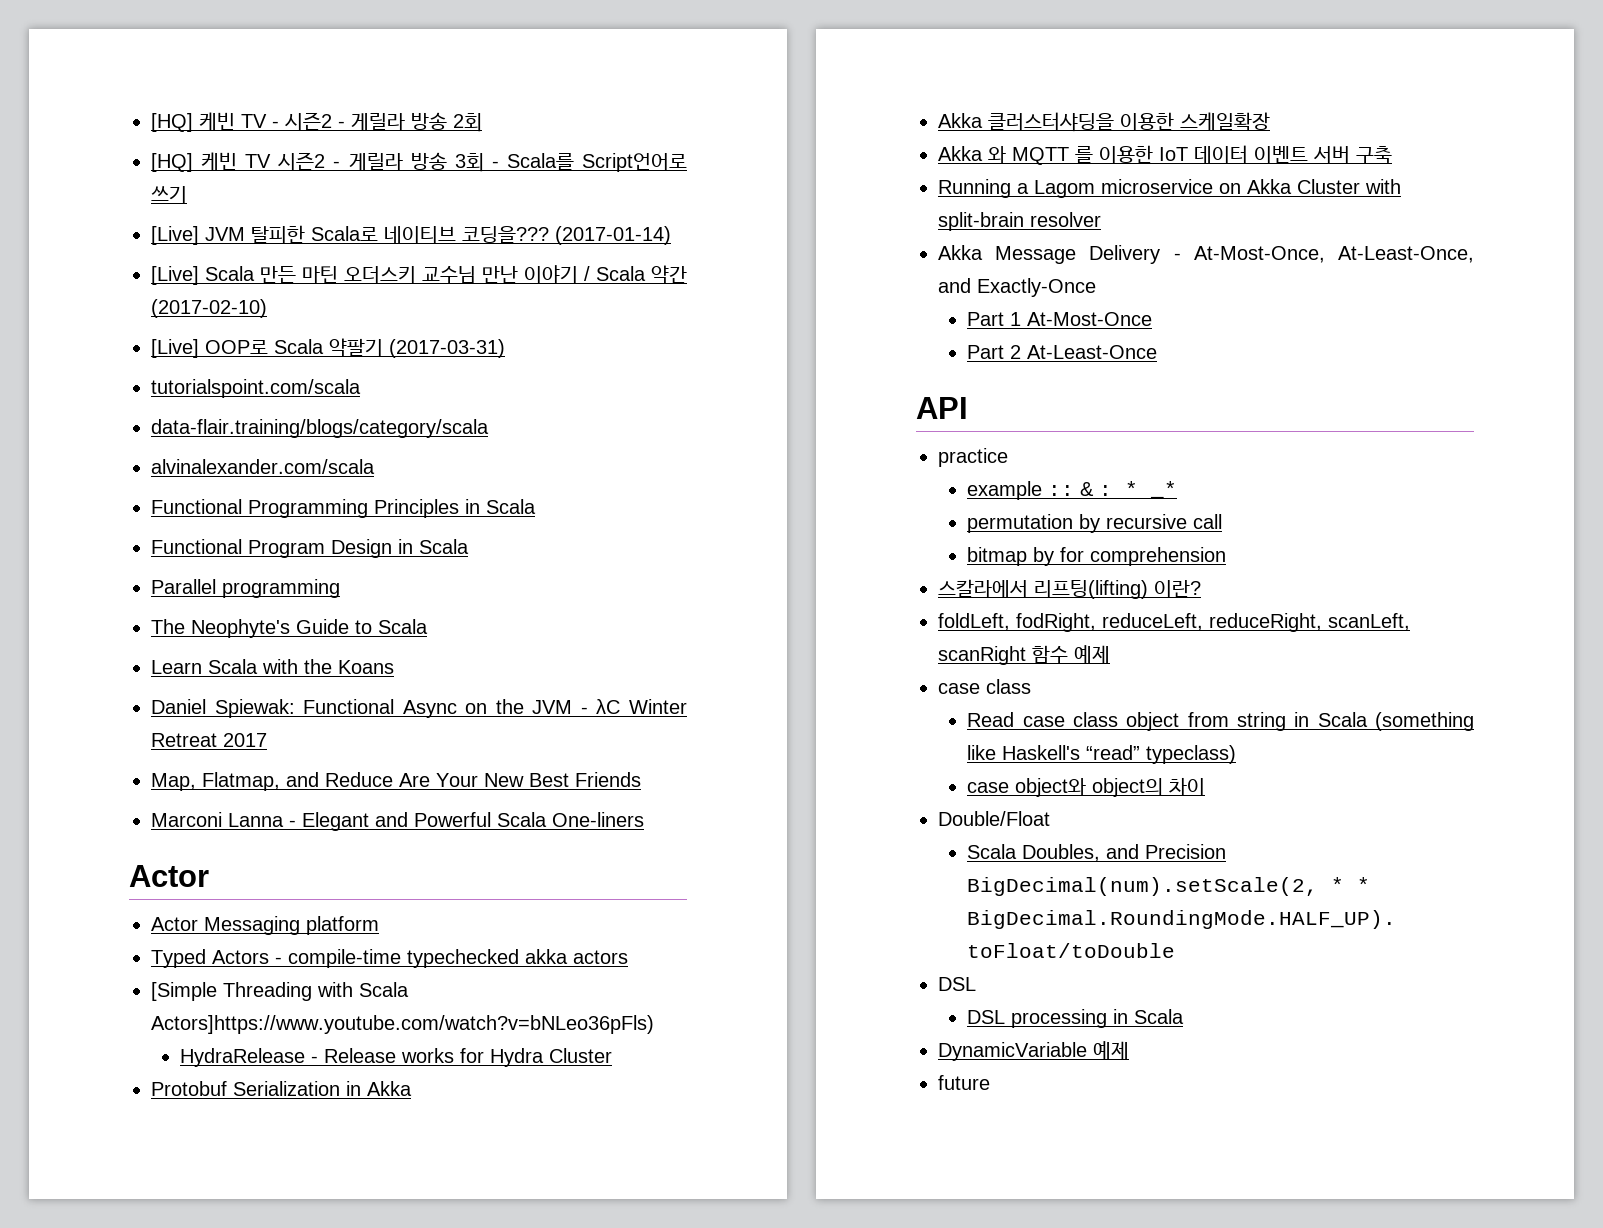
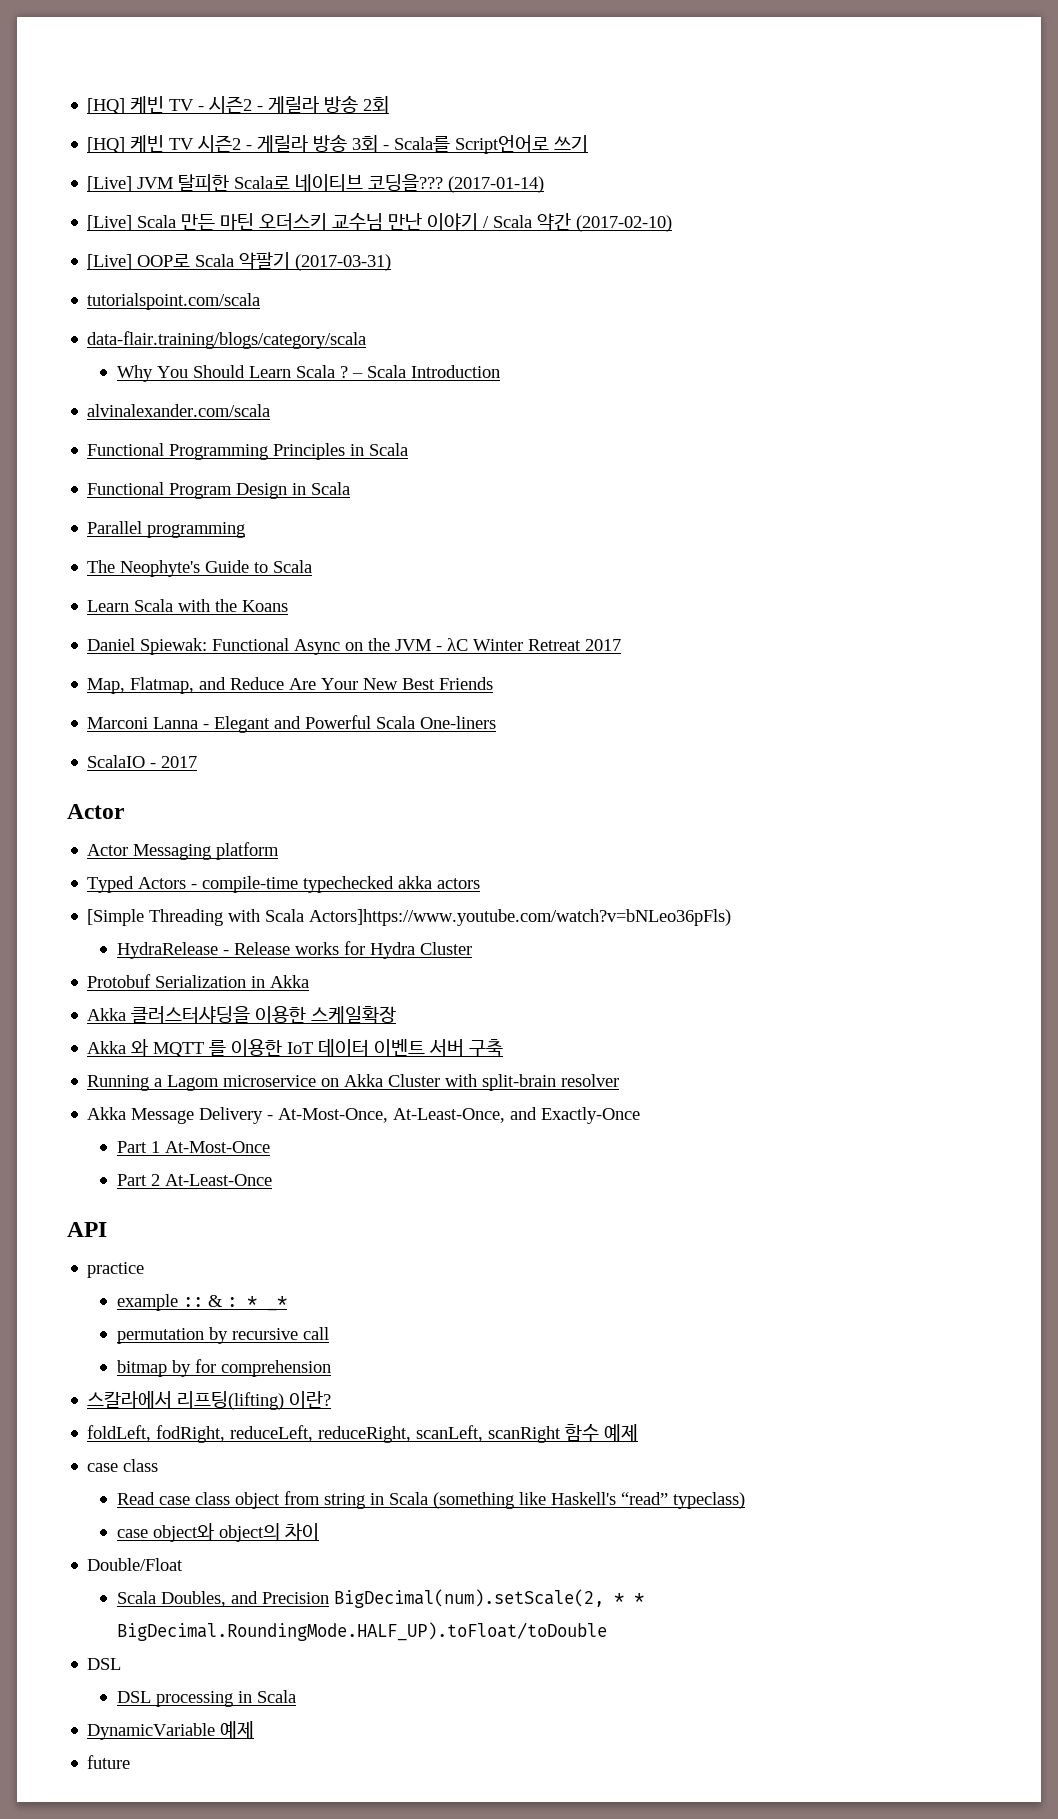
+ Why You Should Learn Scala ? – Scala Introduction
+ ScalaIO - 2017

